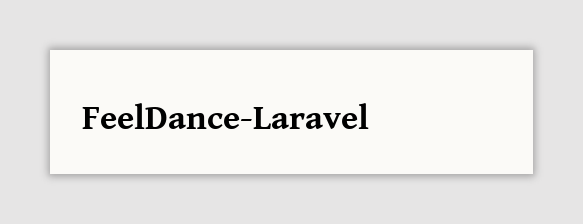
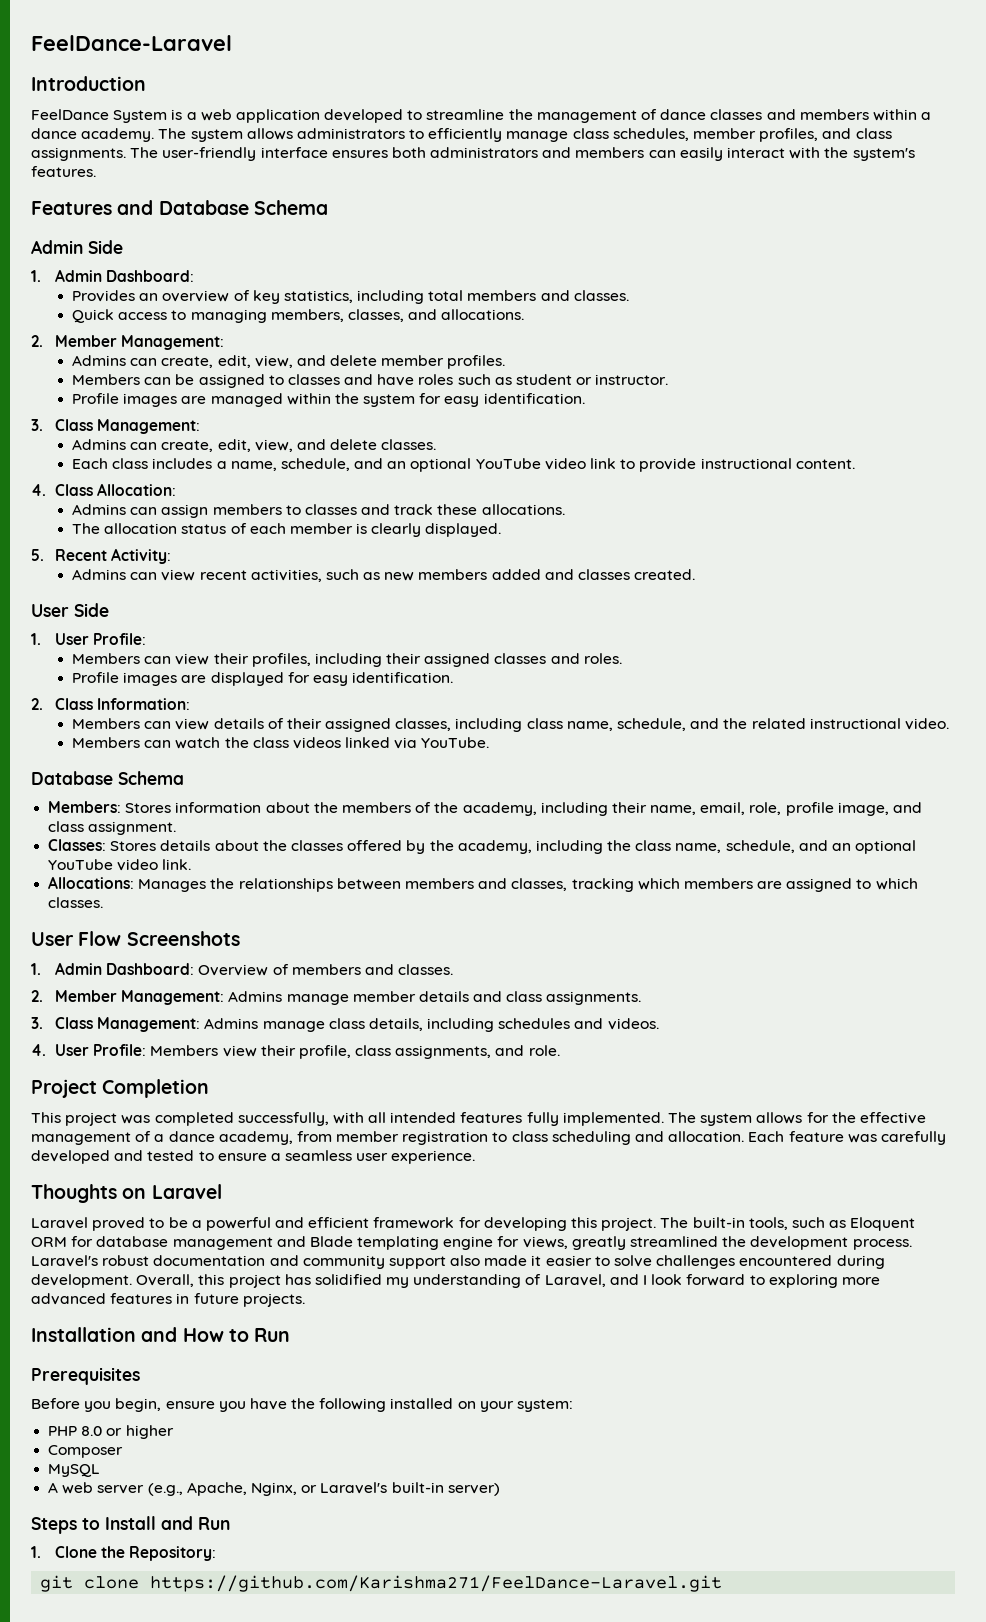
+ Introduction
+ FeelDance System is a web application developed to streamline the management of dance classes and members within a dance academy. The system allows administrators to efficiently manage class schedules, member profiles, and class assignments. The user-friendly interface ensures both administrators and members can easily interact with the system's features.
+ Features and Database Schema
+ Admin Side
+ 1. Admin Dashboard:
+ Provides an overview of key statistics, including total members and classes.
+ Quick access to managing members, classes, and allocations.
+ 2. Member Management:
+ Admins can create, edit, view, and delete member profiles.
+ Members can be assigned to classes and have roles such as student or instructor.
+ Profile images are managed within the system for easy identification.
+ 3. Class Management:
+ Admins can create, edit, view, and delete classes.
+ Each class includes a name, schedule, and an optional YouTube video link to provide instructional content.
+ 4. Class Allocation:
+ Admins can assign members to classes and track these allocations.
+ The allocation status of each member is clearly displayed.
+ 5. Recent Activity:
+ Admins can view recent activities, such as new members added and classes created.
+ User Side
+ 1. User Profile:
+ Members can view their profiles, including their assigned classes and roles.
+ Profile images are displayed for easy identification.
+ 2. Class Information:
+ Members can view details of their assigned classes, including class name, schedule, and the related instructional video.
+ Members can watch the class videos linked via YouTube.
+ Database Schema
+ Members: Stores information about the members of the academy, including their name, email, role, profile image, and class assignment.
+ Classes: Stores details about the classes offered by the academy, including the class name, schedule, and an optional YouTube video link.
+ Allocations: Manages the relationships between members and classes, tracking which members are assigned to which classes.
+ User Flow Screenshots
+ 1. Admin Dashboard: Overview of members and classes.
+ 2. Member Management: Admins manage member details and class assignments.
+ 3. Class Management: Admins manage class details, including schedules and videos.
+ 4. User Profile: Members view their profile, class assignments, and role.
+ Project Completion
+ This project was completed successfully, with all intended features fully implemented. The system allows for the effective management of a dance academy, from member registration to class scheduling and allocation. Each feature was carefully developed and tested to ensure a seamless user experience.
+ Thoughts on Laravel
+ Laravel proved to be a powerful and efficient framework for developing this project. The built-in tools, such as Eloquent ORM for database management and Blade templating engine for views, greatly streamlined the development process. Laravel's robust documentation and community support also made it easier to solve challenges encountered during development. Overall, this project has solidified my understanding of Laravel, and I look forward to exploring more advanced features in future projects.
+ Installation and How to Run
+ Prerequisites
+ Before you begin, ensure you have the following installed on your system:
+ PHP 8.0 or higher
+ Composer
+ MySQL
+ A web server (e.g., Apache, Nginx, or Laravel's built-in server)
+ Steps to Install and Run
+ 1. Clone the Repository:
+ git clone https://github.com/Karishma271/FeelDance-Laravel.git

